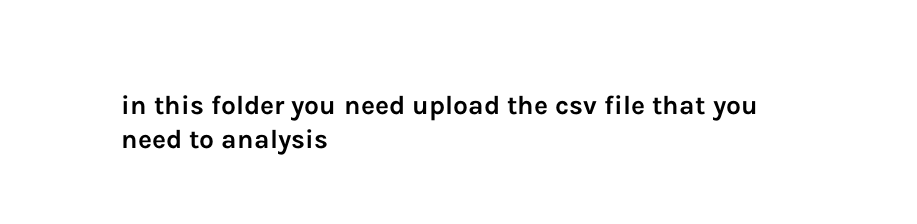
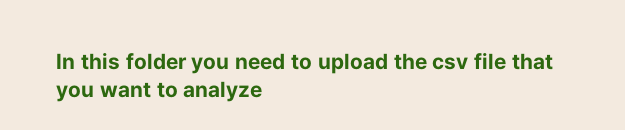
- in this folder you need upload the csv file that you need to analysis
+ In this folder you need to upload the csv file that you want to analyze

